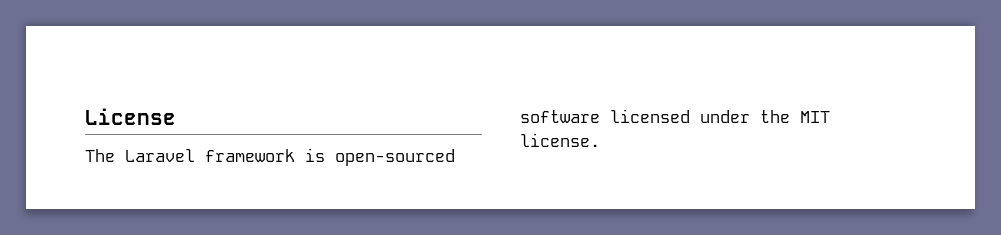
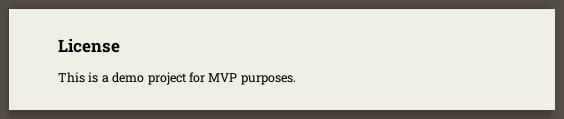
- The Laravel framework is open-sourced software licensed under the MIT license.
+ This is a demo project for MVP purposes.

